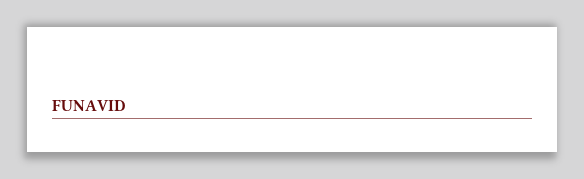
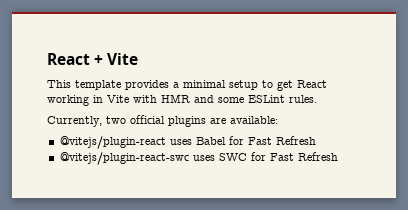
- FUNAVID
+ React + Vite
+ This template provides a minimal setup to get React working in Vite with HMR and some ESLint rules.
+ Currently, two official plugins are available:
+ @vitejs/plugin-react uses Babel for Fast Refresh
+ @vitejs/plugin-react-swc uses SWC for Fast Refresh

